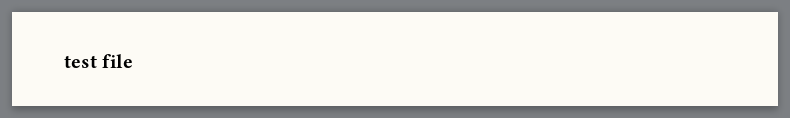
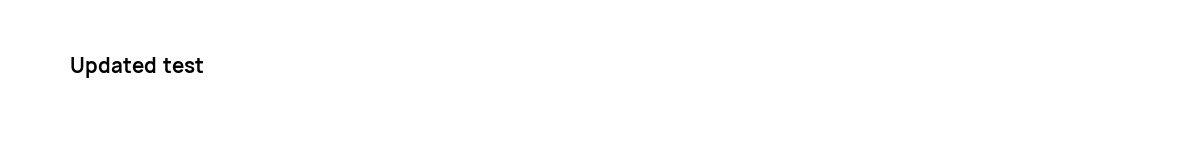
- test file
+ Updated test

